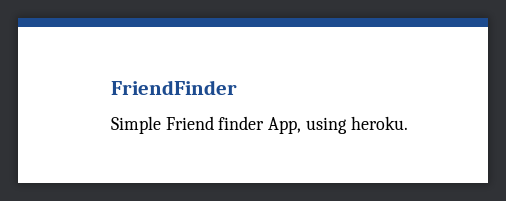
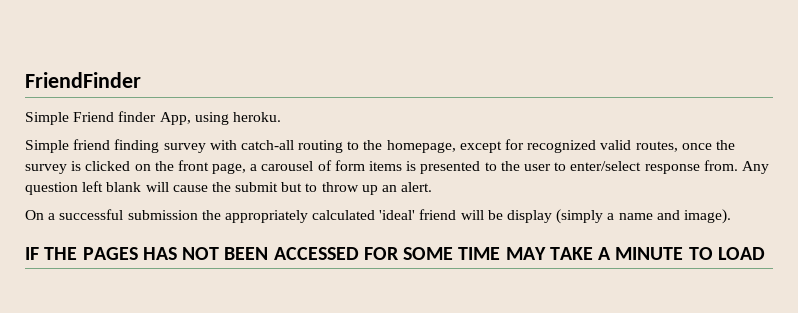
+ Simple friend finding survey with catch-all routing to the homepage, except for recognized valid routes, once the survey is clicked on the front page, a carousel of form items is presented to the user to enter/select response from. Any question left blank will cause the submit but to throw up an alert.
+ On a successful submission the appropriately calculated 'ideal' friend will be display (simply a name and image).
+ IF THE PAGES HAS NOT BEEN ACCESSED FOR SOME TIME MAY TAKE A MINUTE TO LOAD

